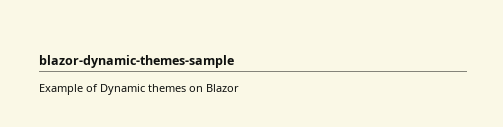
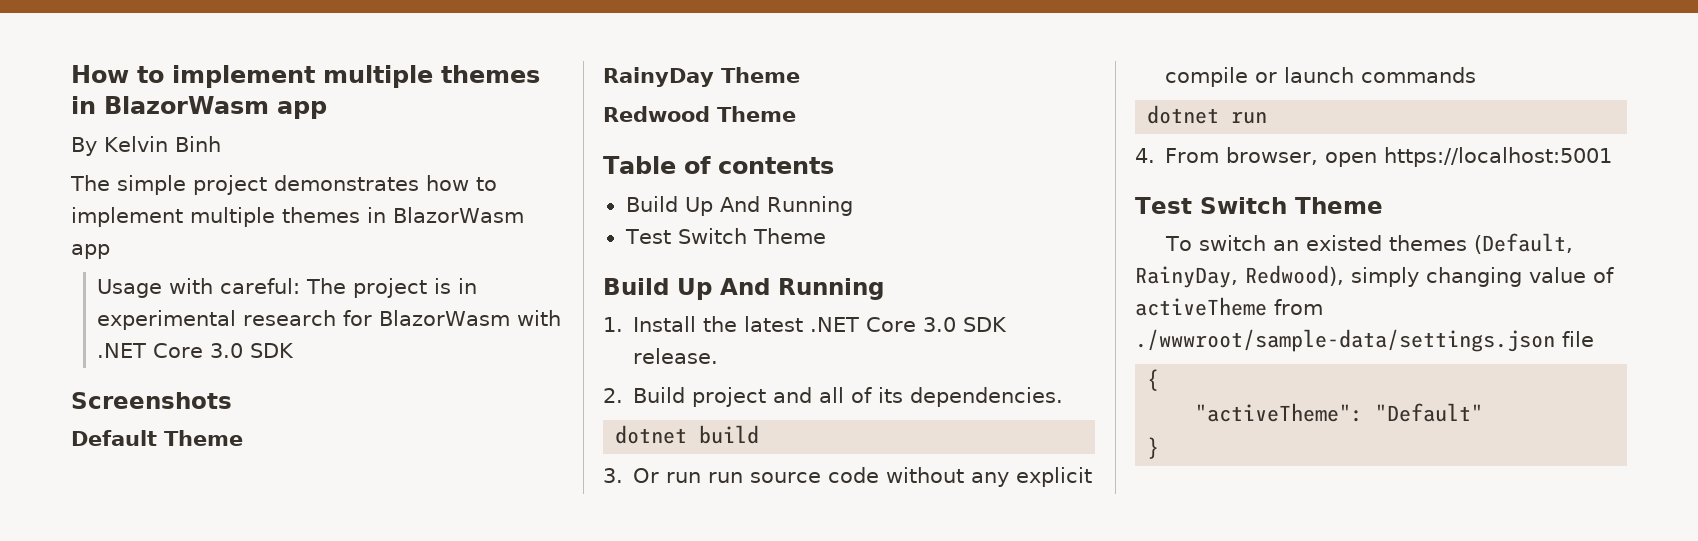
- blazor-dynamic-themes-sample
- Example of Dynamic themes on Blazor
+ How to implement multiple themes in BlazorWasm app
+ By Kelvin Binh
+ The simple project demonstrates how to implement multiple themes in BlazorWasm app
+ Usage with careful: The project is in experimental research for BlazorWasm with .NET Core 3.0 SDK
+ Screenshots
+ Default Theme
+ RainyDay Theme
+ Redwood Theme
+ Table of contents
+ Build Up And Running
+ Test Switch Theme
+ Build Up And Running
+ 1. Install the latest .NET Core 3.0 SDK release.
+ 2. Build project and all of its dependencies.
+ dotnet build
+ 3. Or run run source code without any explicit compile or launch commands
+ dotnet run
+ 4. From browser, open https://localhost:5001
+ Test Switch Theme
+ To switch an existed themes (Default, RainyDay, Redwood), simply changing value of activeTheme from ./wwwroot/sample-data/settings.json file
+ {
+ "activeTheme": "Default"
+ }

